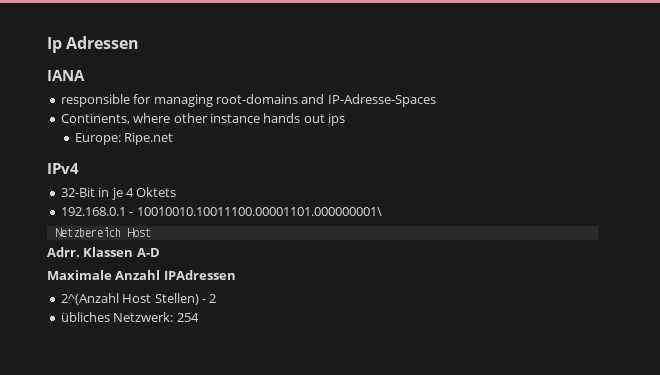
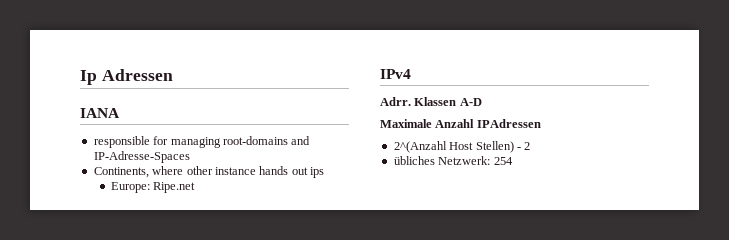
- 32-Bit in je 4 Oktets
- 192.168.0.1 - 10010010.10011100.00001101.000000001\
- Netzbereich Host

